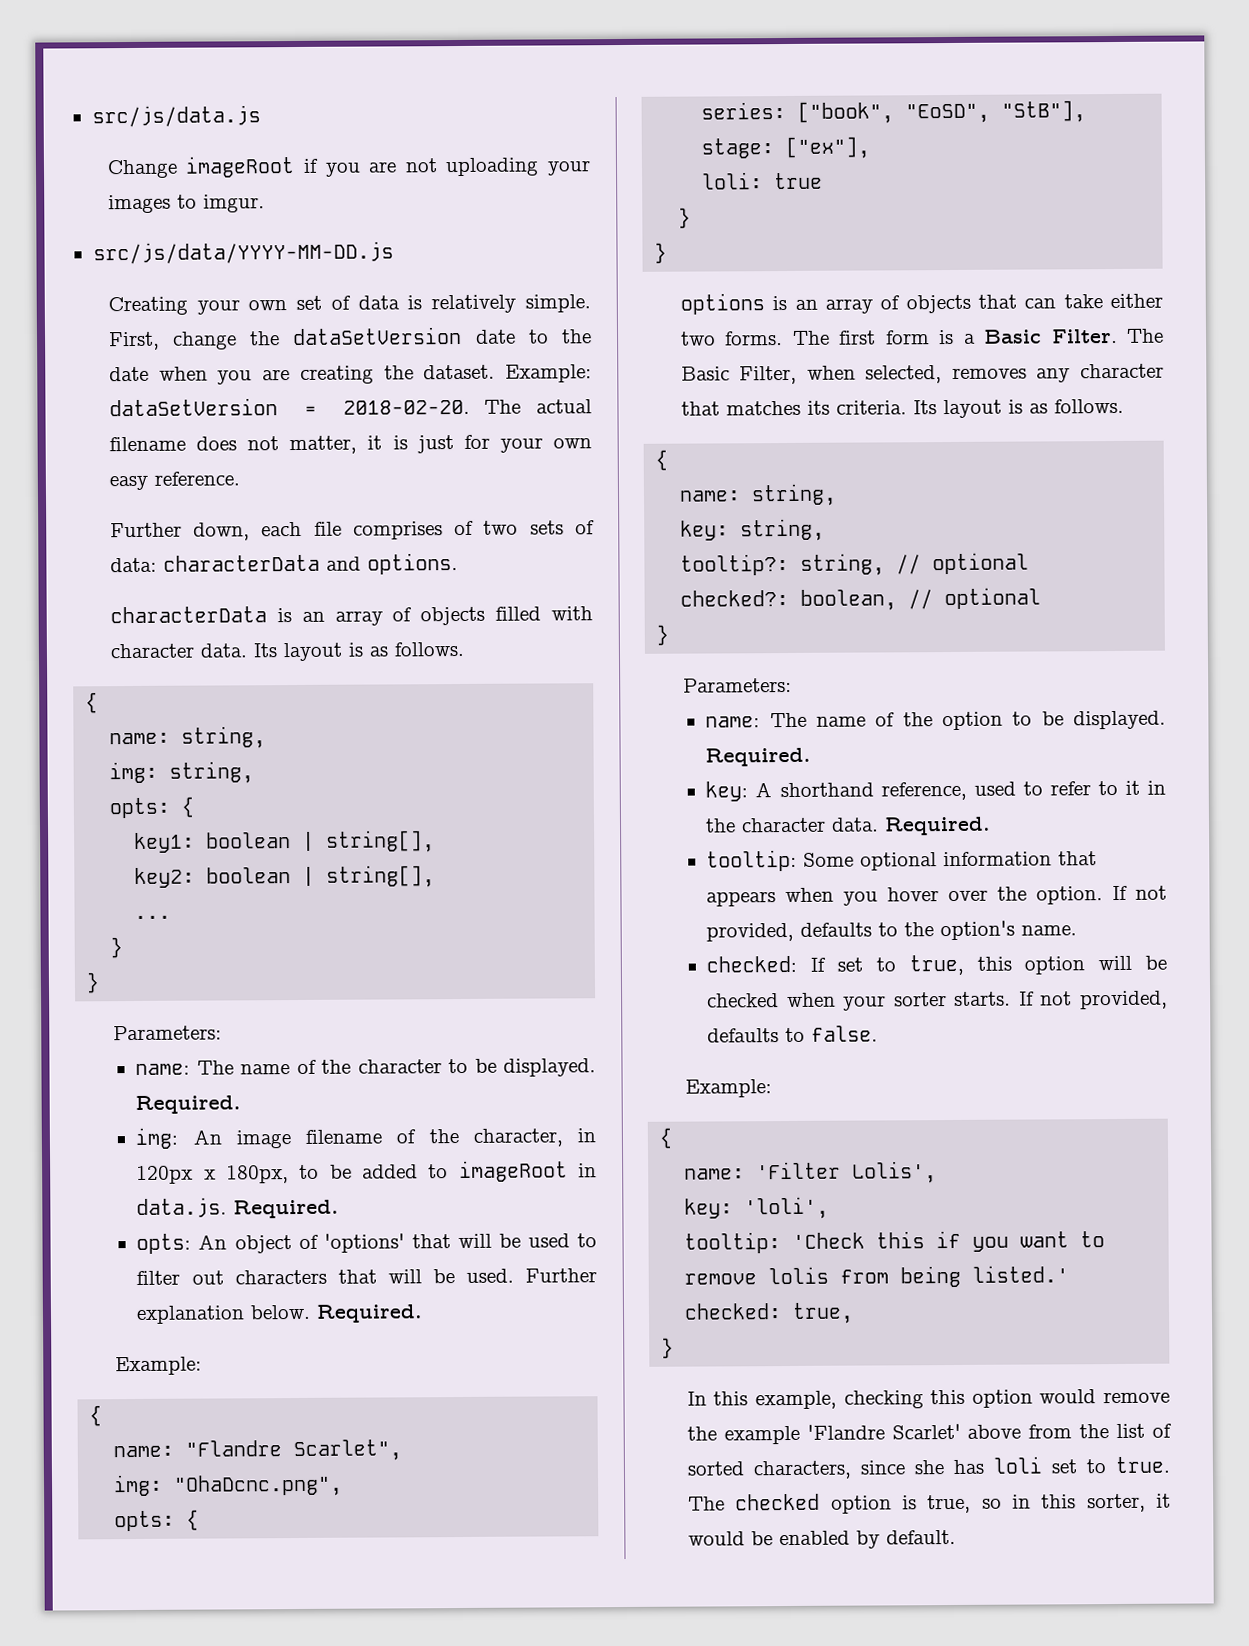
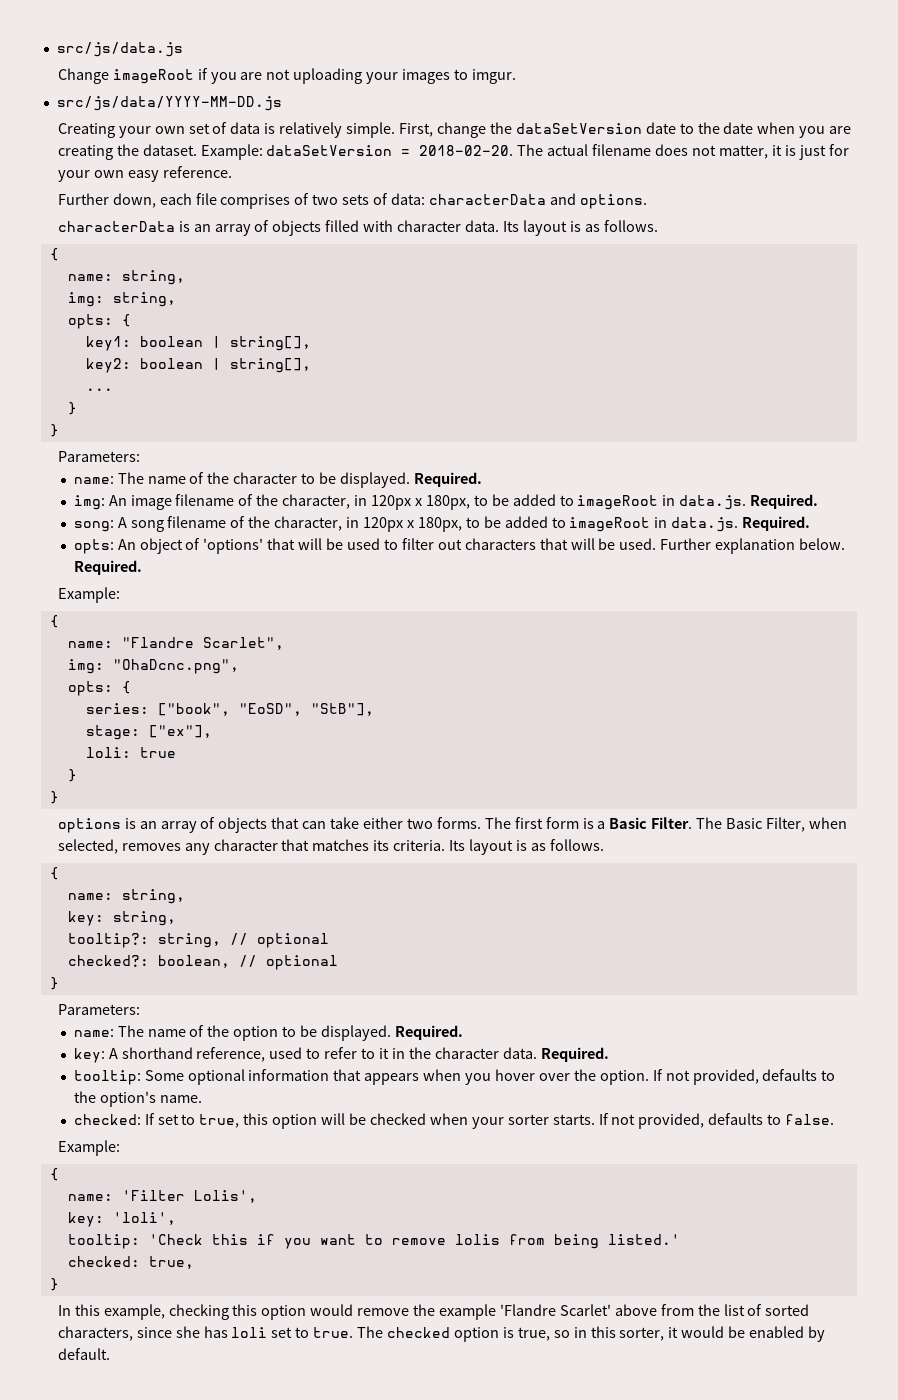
+ song: A song filename of the character, in 120px x 180px, to be added to imageRoot in data.js. Required.

